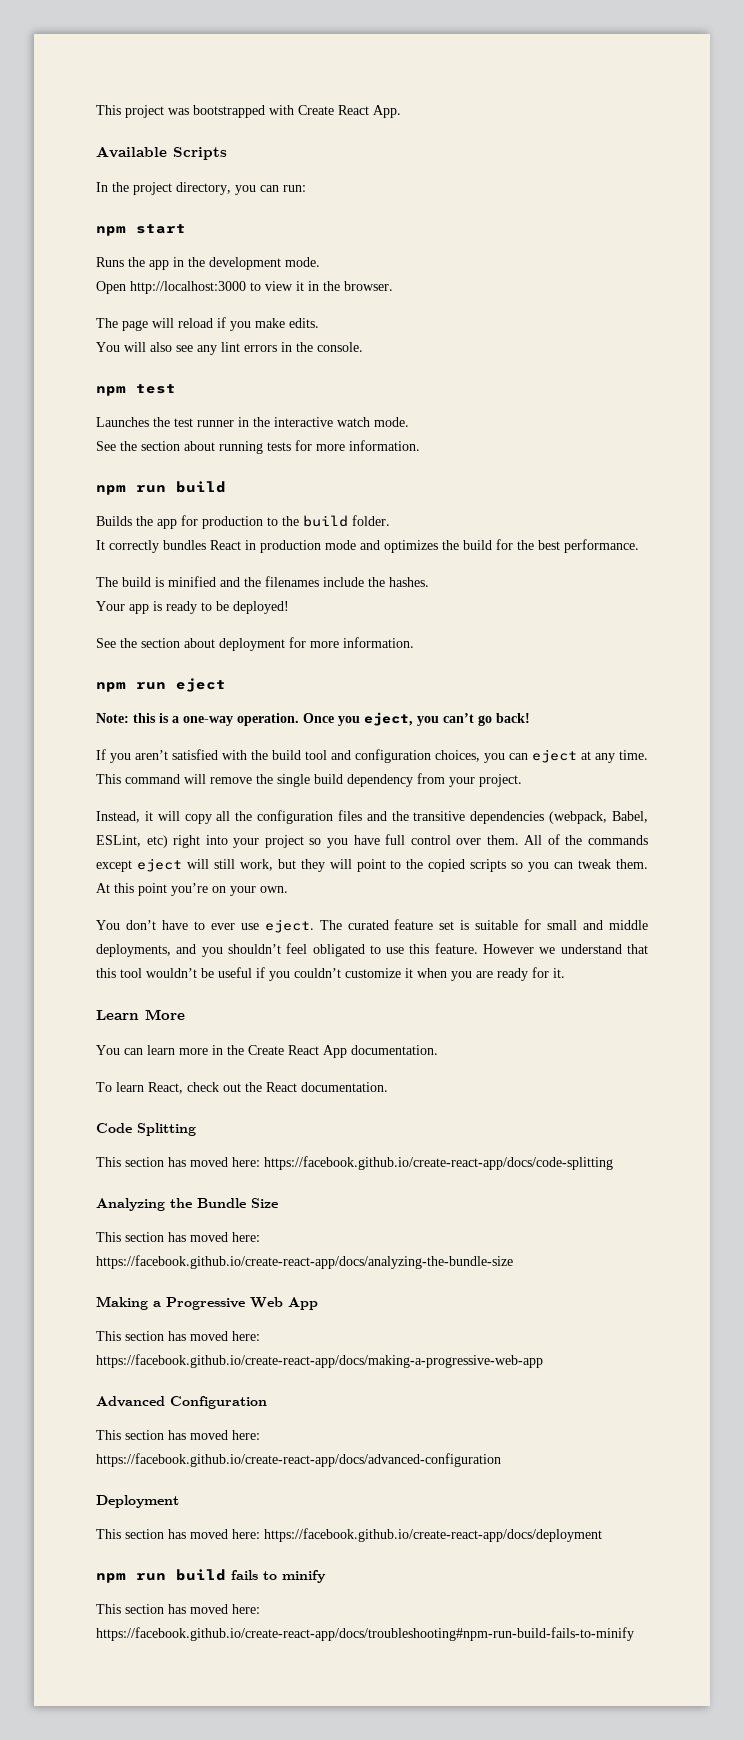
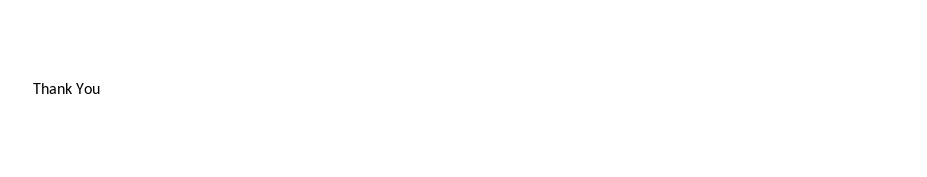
- This project was bootstrapped with Create React App.
- Available Scripts
- In the project directory, you can run:
- npm start
- Runs the app in the development mode.
- Open http://localhost:3000 to view it in the browser.
- The page will reload if you make edits.
- You will also see any lint errors in the console.
- npm test
- Launches the test runner in the interactive watch mode.
- See the section about running tests for more information.
- npm run build
- Builds the app for production to the build folder.
- It correctly bundles React in production mode and optimizes the build for the best performance.
- The build is minified and the filenames include the hashes.
- Your app is ready to be deployed!
- See the section about deployment for more information.
- npm run eject
- Note: this is a one-way operation. Once you eject, you can’t go back!
- If you aren’t satisfied with the build tool and configuration choices, you can eject at any time. This command will remove the single build dependency from your project.
- Instead, it will copy all the configuration files and the transitive dependencies (webpack, Babel, ESLint, etc) right into your project so you have full control over them. All of the commands except eject will still work, but they will point to the copied scripts so you can tweak them. At this point you’re on your own.
- You don’t have to ever use eject. The curated feature set is suitable for small and middle deployments, and you shouldn’t feel obligated to use this feature. However we understand that this tool wouldn’t be useful if you couldn’t customize it when you are ready for it.
- Learn More
- You can learn more in the Create React App documentation.
- To learn React, check out the React documentation.
- Code Splitting
- This section has moved here: https://facebook.github.io/create-react-app/docs/code-splitting
- Analyzing the Bundle Size
- This section has moved here: https://facebook.github.io/create-react-app/docs/analyzing-the-bundle-size
- Making a Progressive Web App
- This section has moved here: https://facebook.github.io/create-react-app/docs/making-a-progressive-web-app
- Advanced Configuration
- This section has moved here: https://facebook.github.io/create-react-app/docs/advanced-configuration
- Deployment
- This section has moved here: https://facebook.github.io/create-react-app/docs/deployment
- npm run build fails to minify
- This section has moved here: https://facebook.github.io/create-react-app/docs/troubleshooting#npm-run-build-fails-to-minify
+ Thank You

